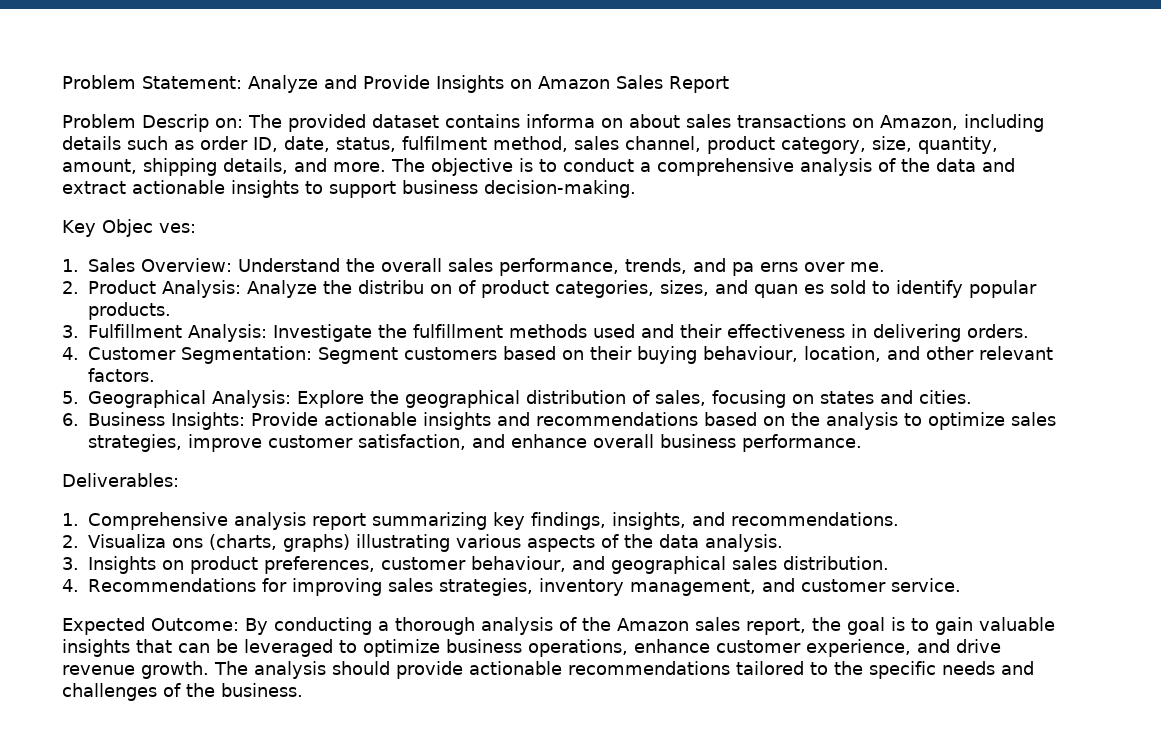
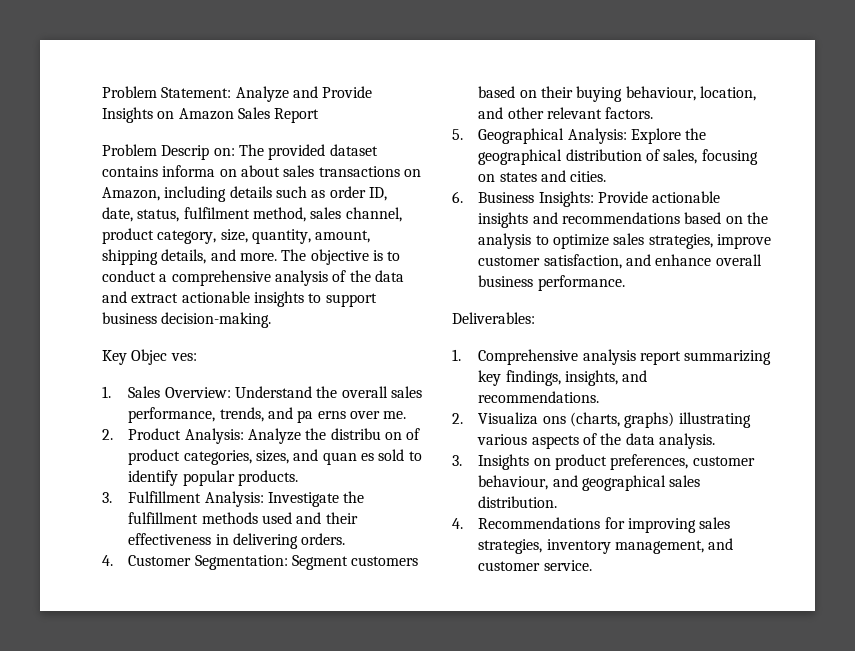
- Expected Outcome: By conducting a thorough analysis of the Amazon sales report, the goal is to gain valuable insights that can be leveraged to optimize business operations, enhance customer experience, and drive revenue growth. The analysis should provide actionable recommendations tailored to the specific needs and challenges of the business.

